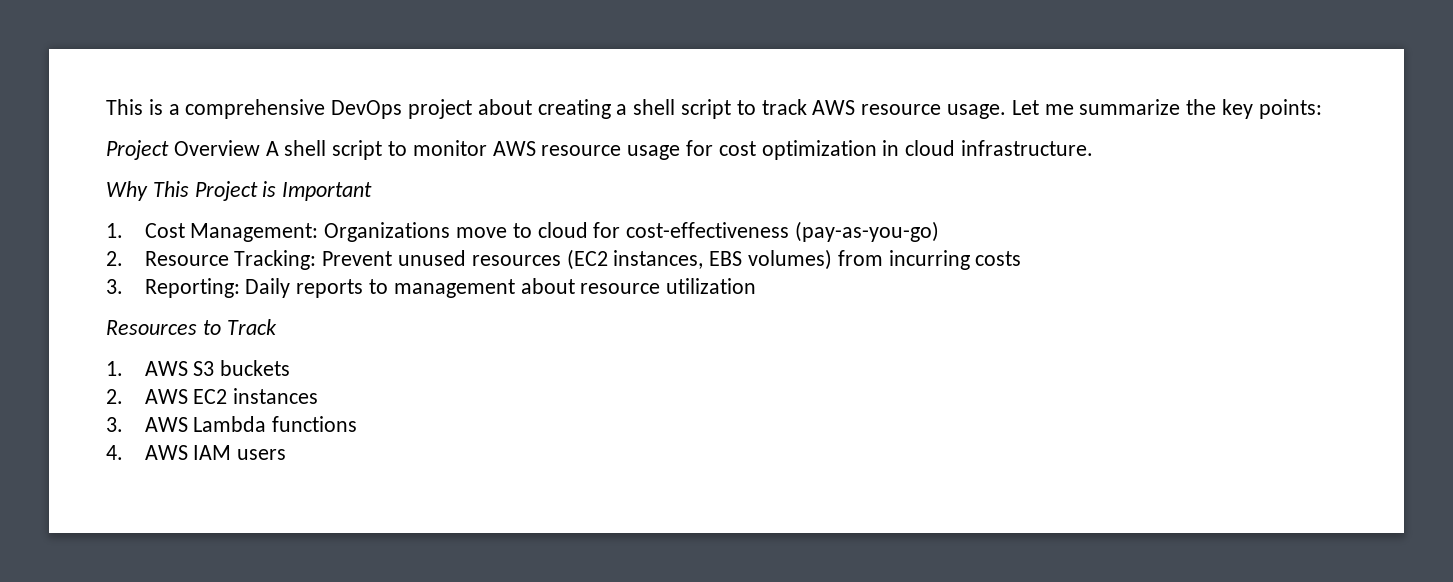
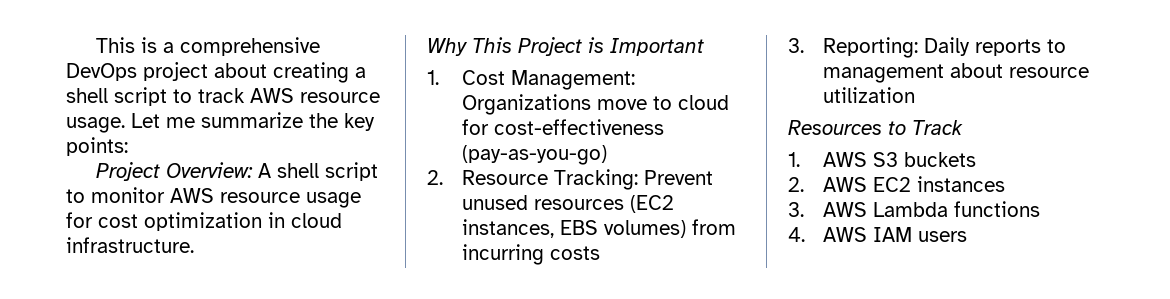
- Project Overview A shell script to monitor AWS resource usage for cost optimization in cloud infrastructure.
+ Project Overview: A shell script to monitor AWS resource usage for cost optimization in cloud infrastructure.

